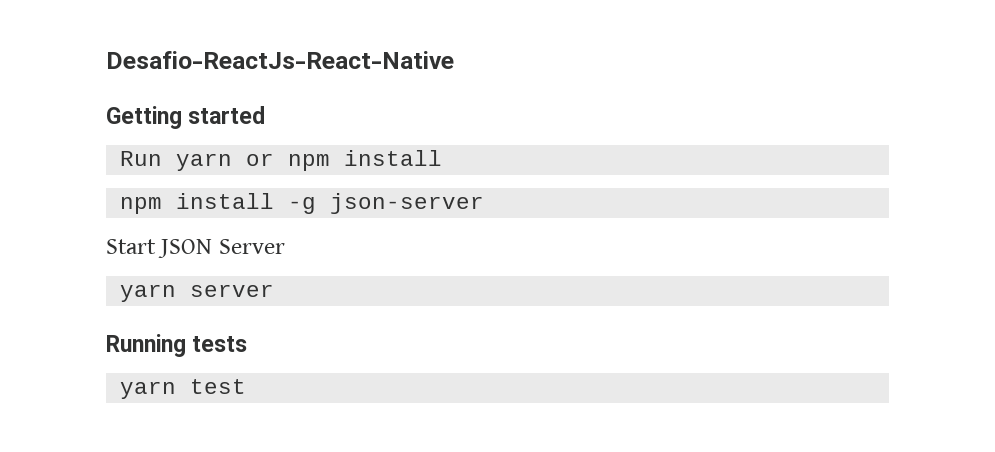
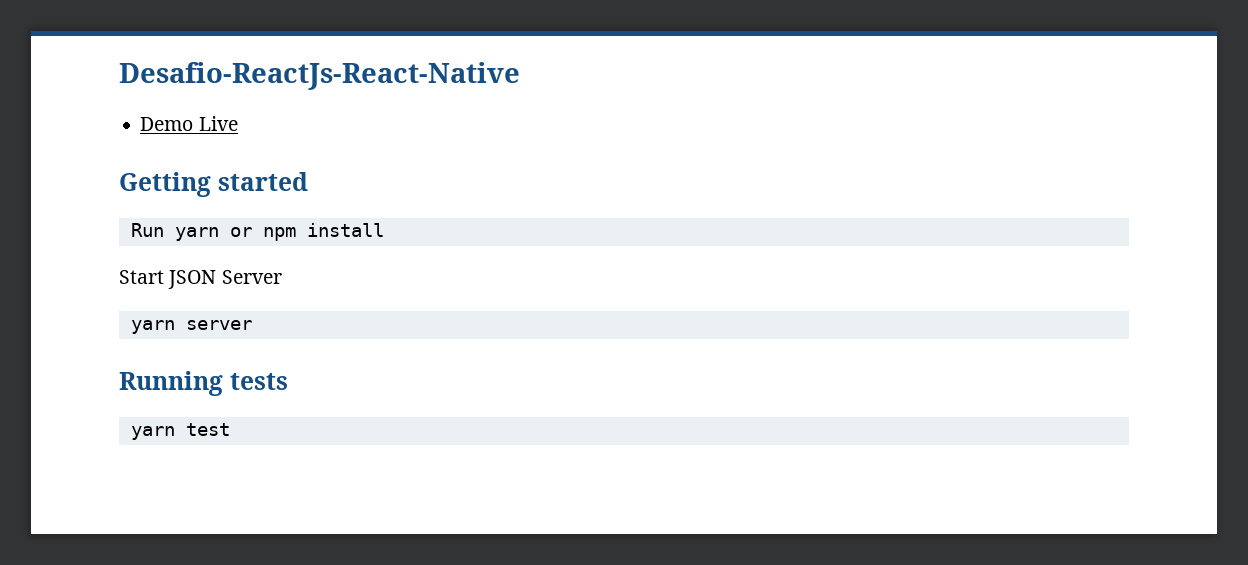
+ Demo Live
- npm install -g json-server

